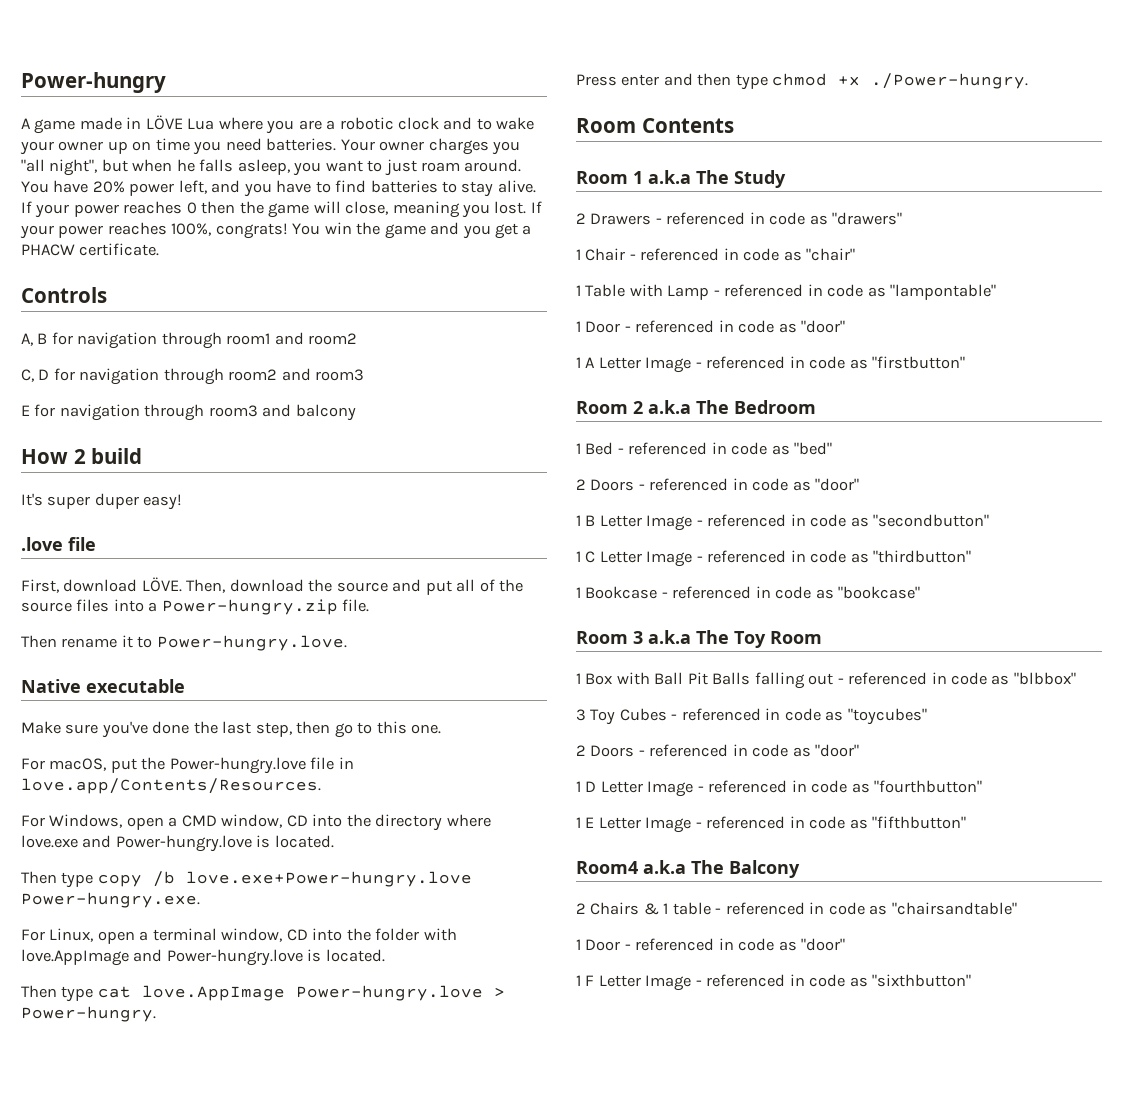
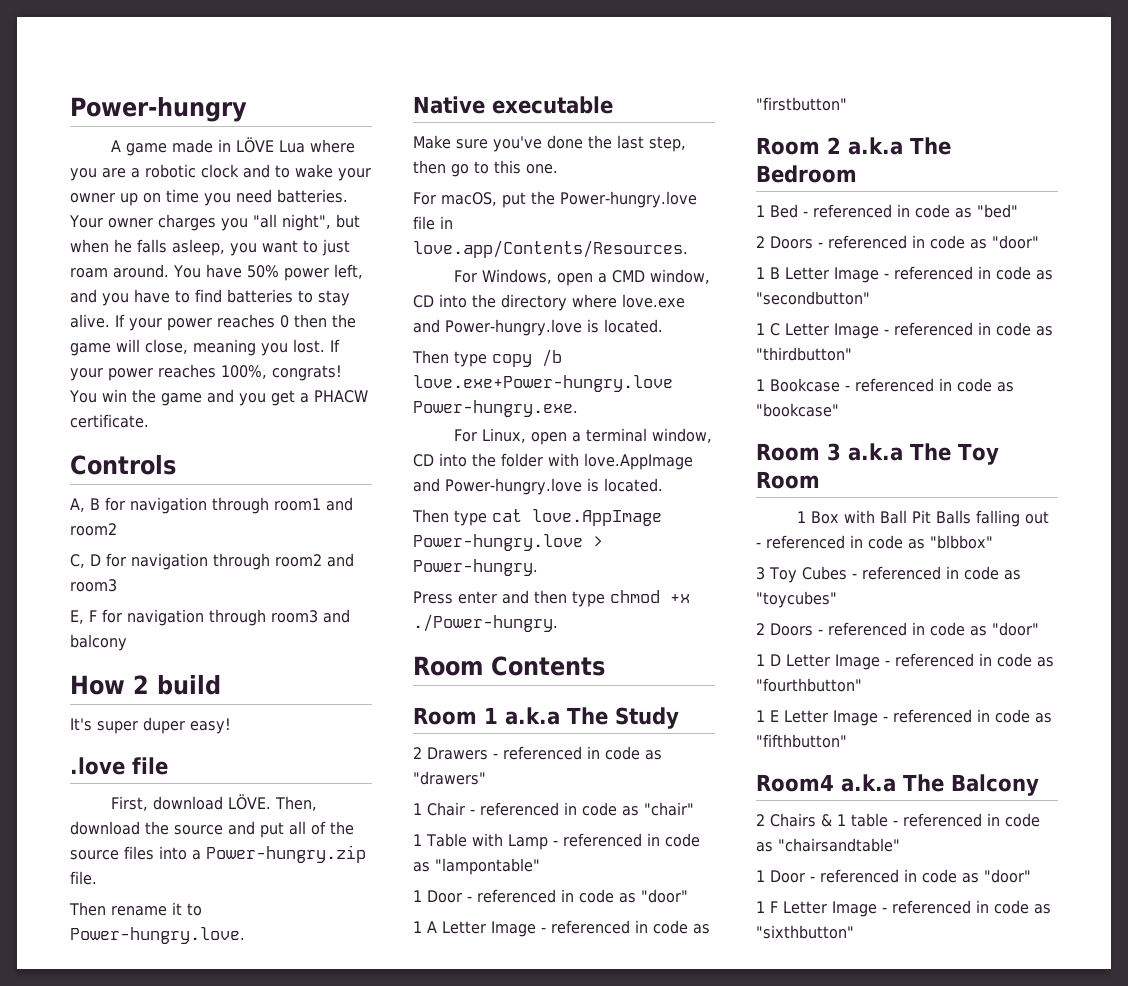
- You have 20% power left, and you have to find batteries to stay alive.
+ You have 50% power left, and you have to find batteries to stay alive.
- E for navigation through room3 and balcony
+ E, F for navigation through room3 and balcony

